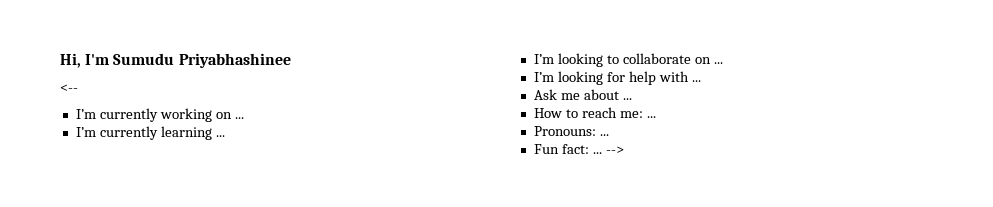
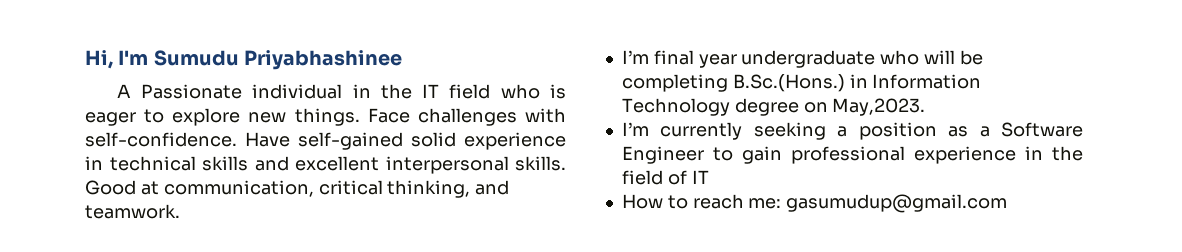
- <--
- I’m currently working on ...
- I’m currently learning ...
- I’m looking to collaborate on ...
- I’m looking for help with ...
- Ask me about ...
- How to reach me: ...
- Pronouns: ...
- Fun fact: ... -->
+ A Passionate individual in the IT field who is eager to explore new things. Face challenges with self-confidence. Have self-gained solid experience in technical skills and excellent interpersonal skills. Good at communication, critical thinking, and teamwork.
+ I’m final year undergraduate who will be completing B.Sc.(Hons.) in Information Technology degree on May,2023.
+ I’m currently seeking a position as a Software Engineer to gain professional experience in the field of IT
+ How to reach me: gasumudup@gmail.com

